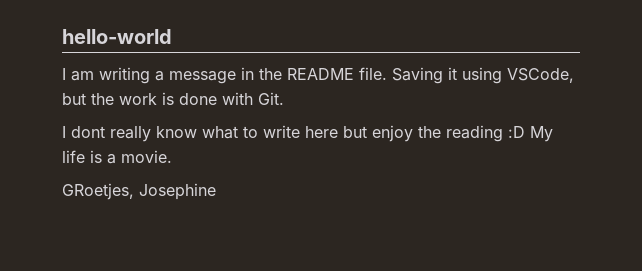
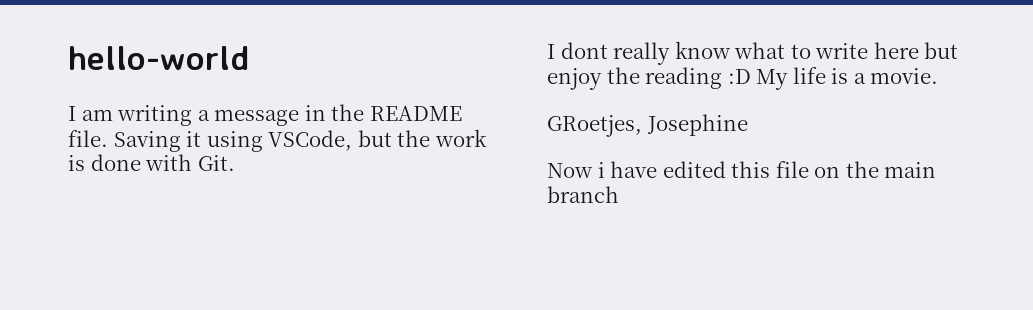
+ Now i have edited this file on the main branch

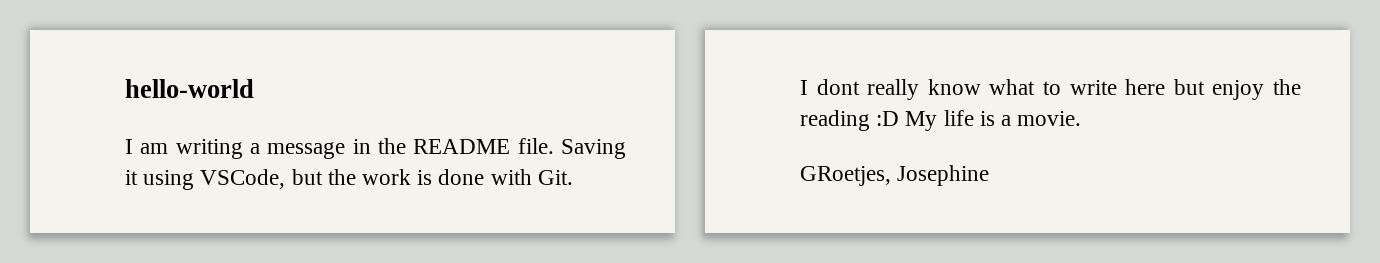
- Now i have edited this file on the main branch

